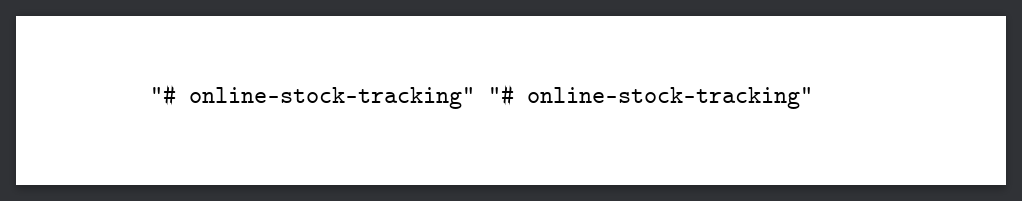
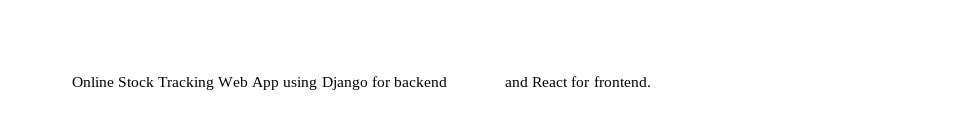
- "# online-stock-tracking" "# online-stock-tracking"
+ Online Stock Tracking Web App using Django for backend and React for frontend.

